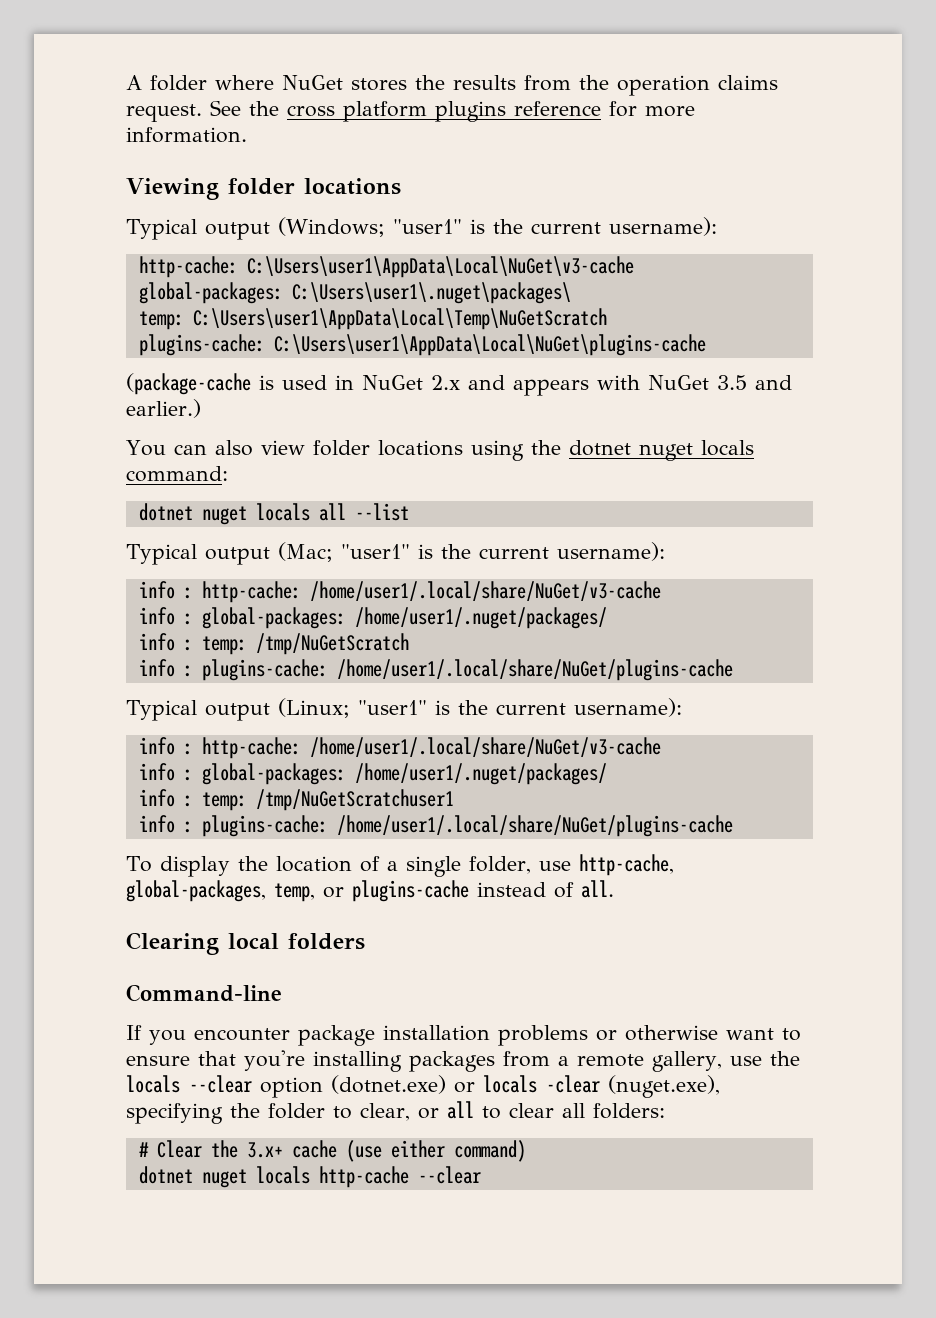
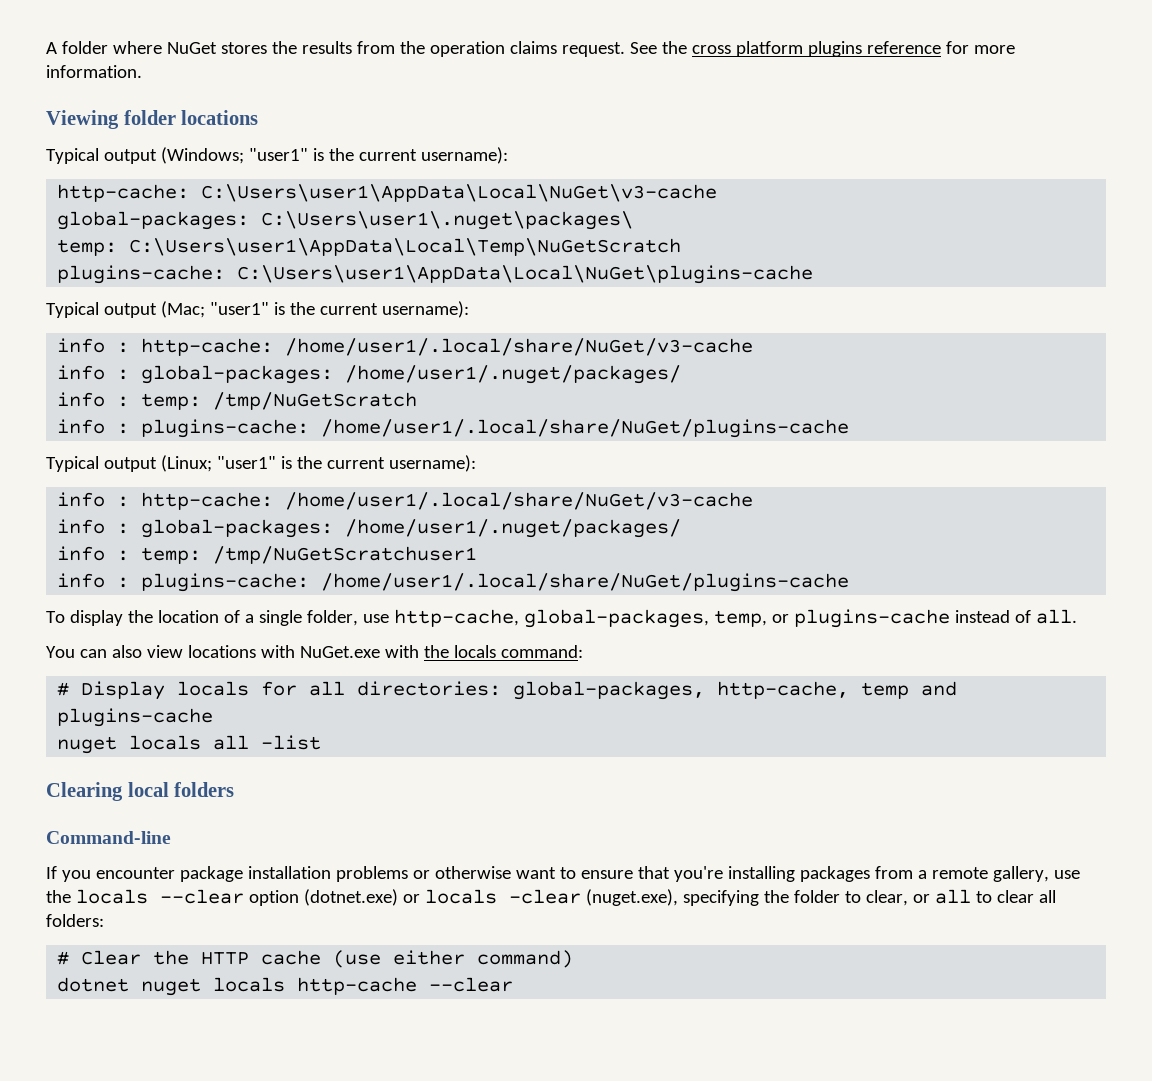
- (package-cache is used in NuGet 2.x and appears with NuGet 3.5 and earlier.)
- You can also view folder locations using the dotnet nuget locals command:
- dotnet nuget locals all --list
+ You can also view locations with NuGet.exe with the locals command:
+ # Display locals for all directories: global-packages, http-cache, temp and plugins-cache
+ nuget locals all -list
- # Clear the 3.x+ cache (use either command)
+ # Clear the HTTP cache (use either command)

